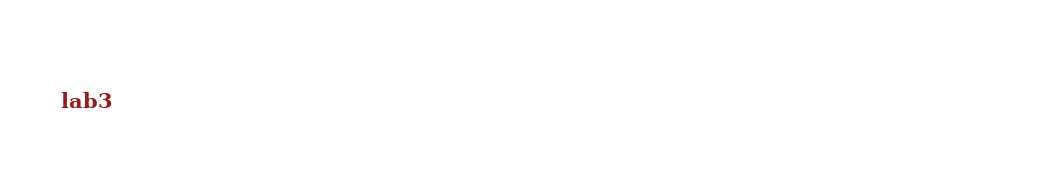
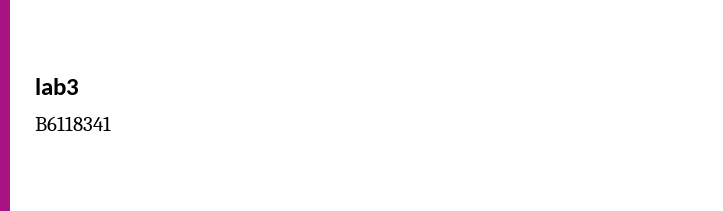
+ B6118341

